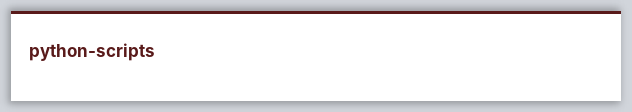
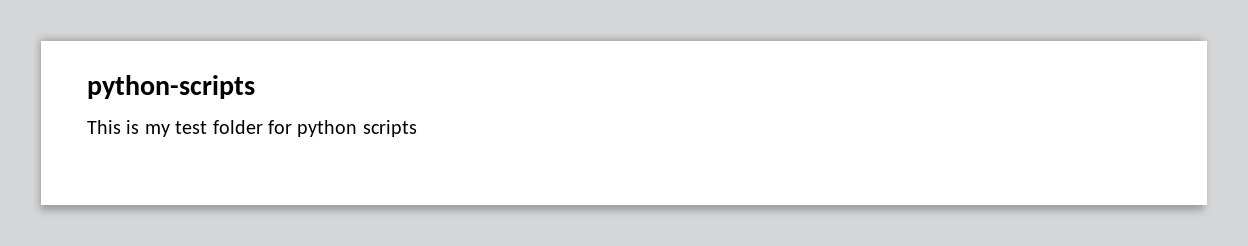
+ This is my test folder for python scripts

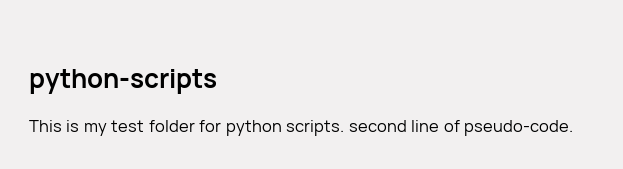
- This is my test folder for python scripts
+ This is my test folder for python scripts. second line of pseudo-code.

